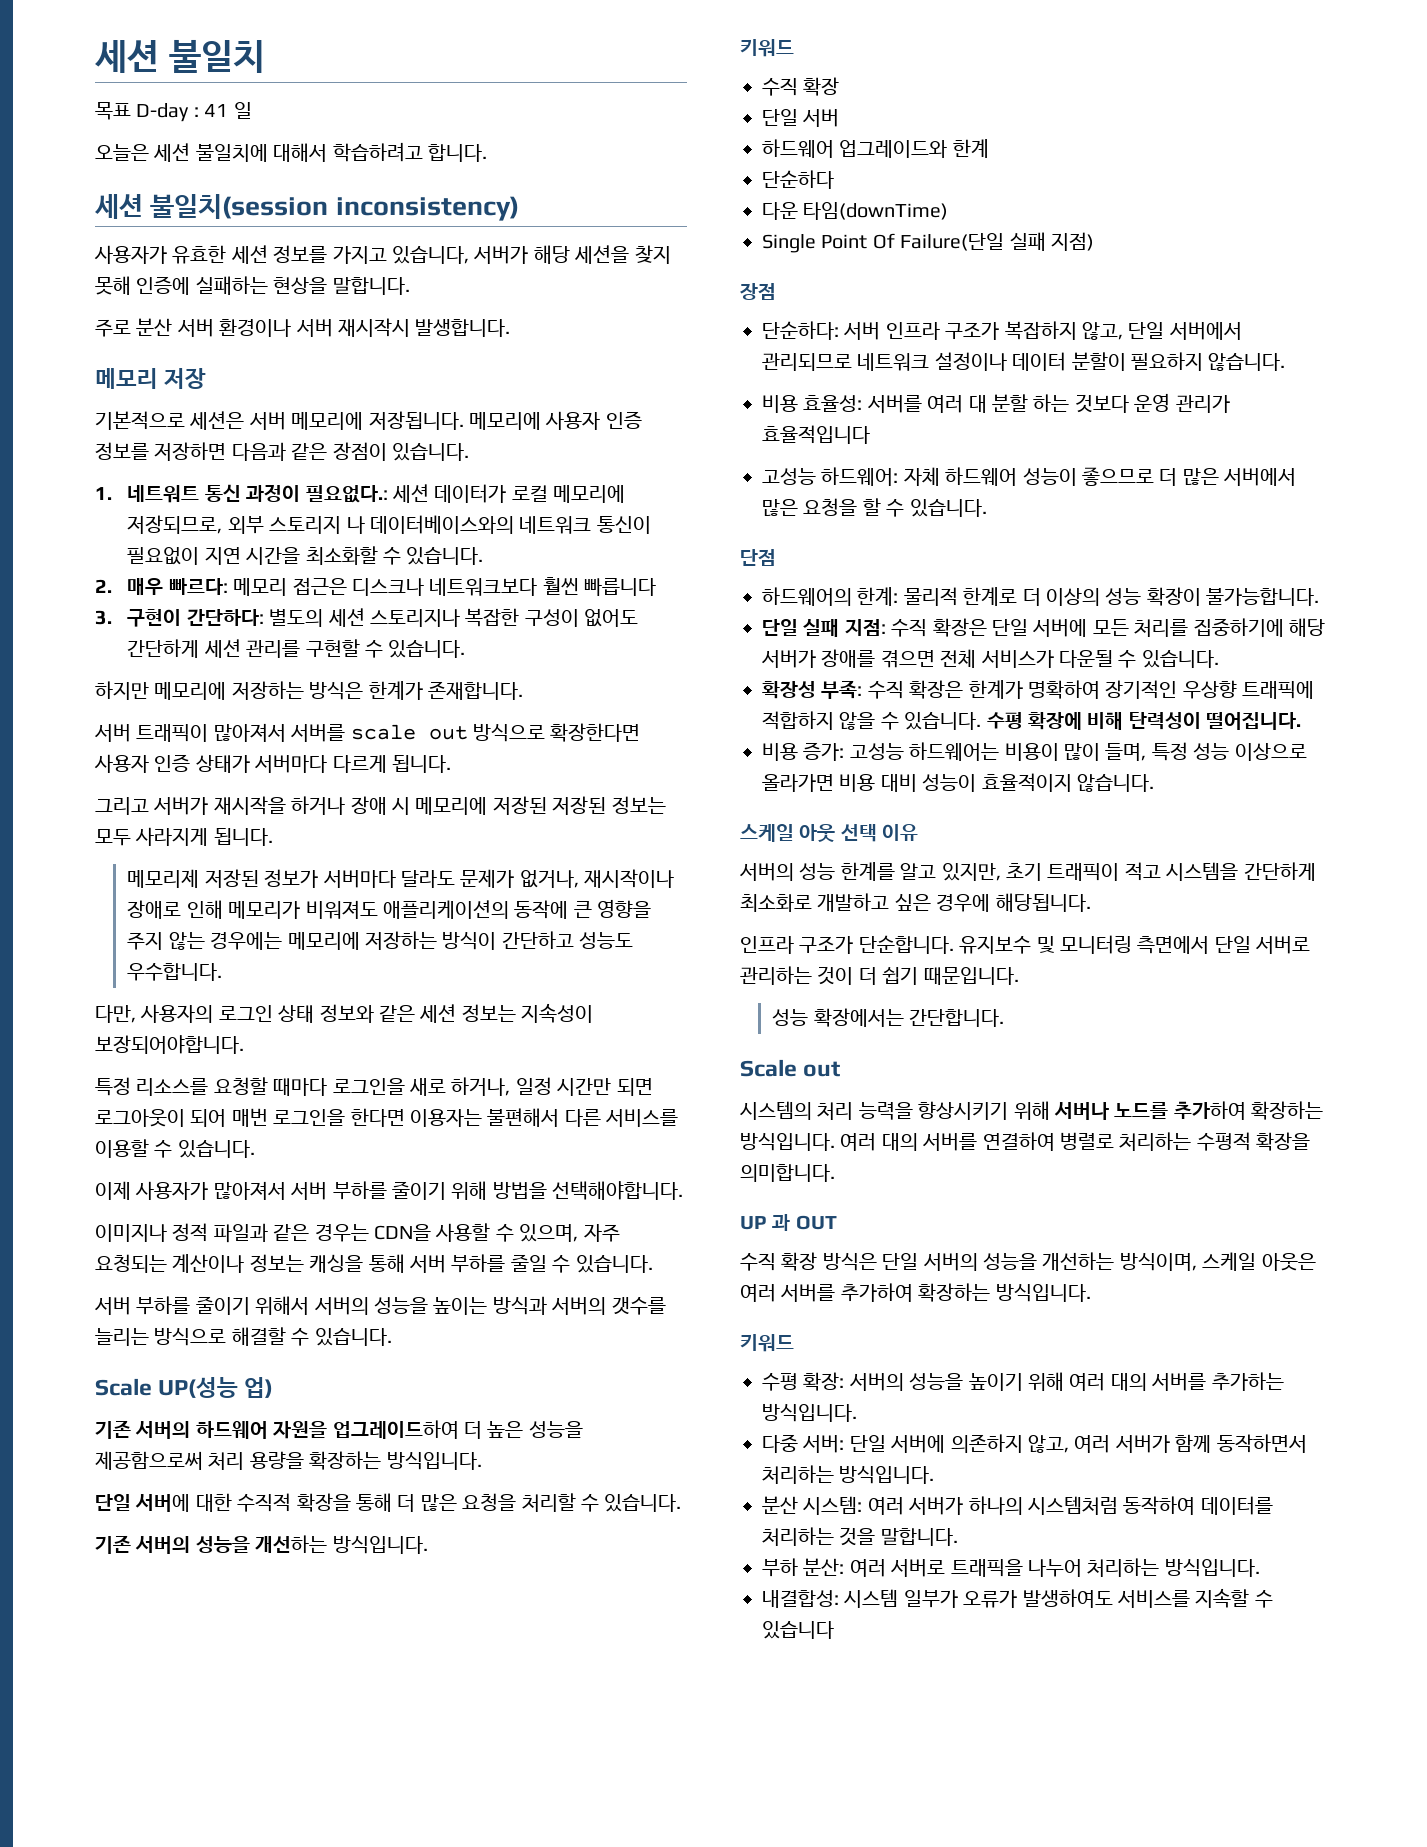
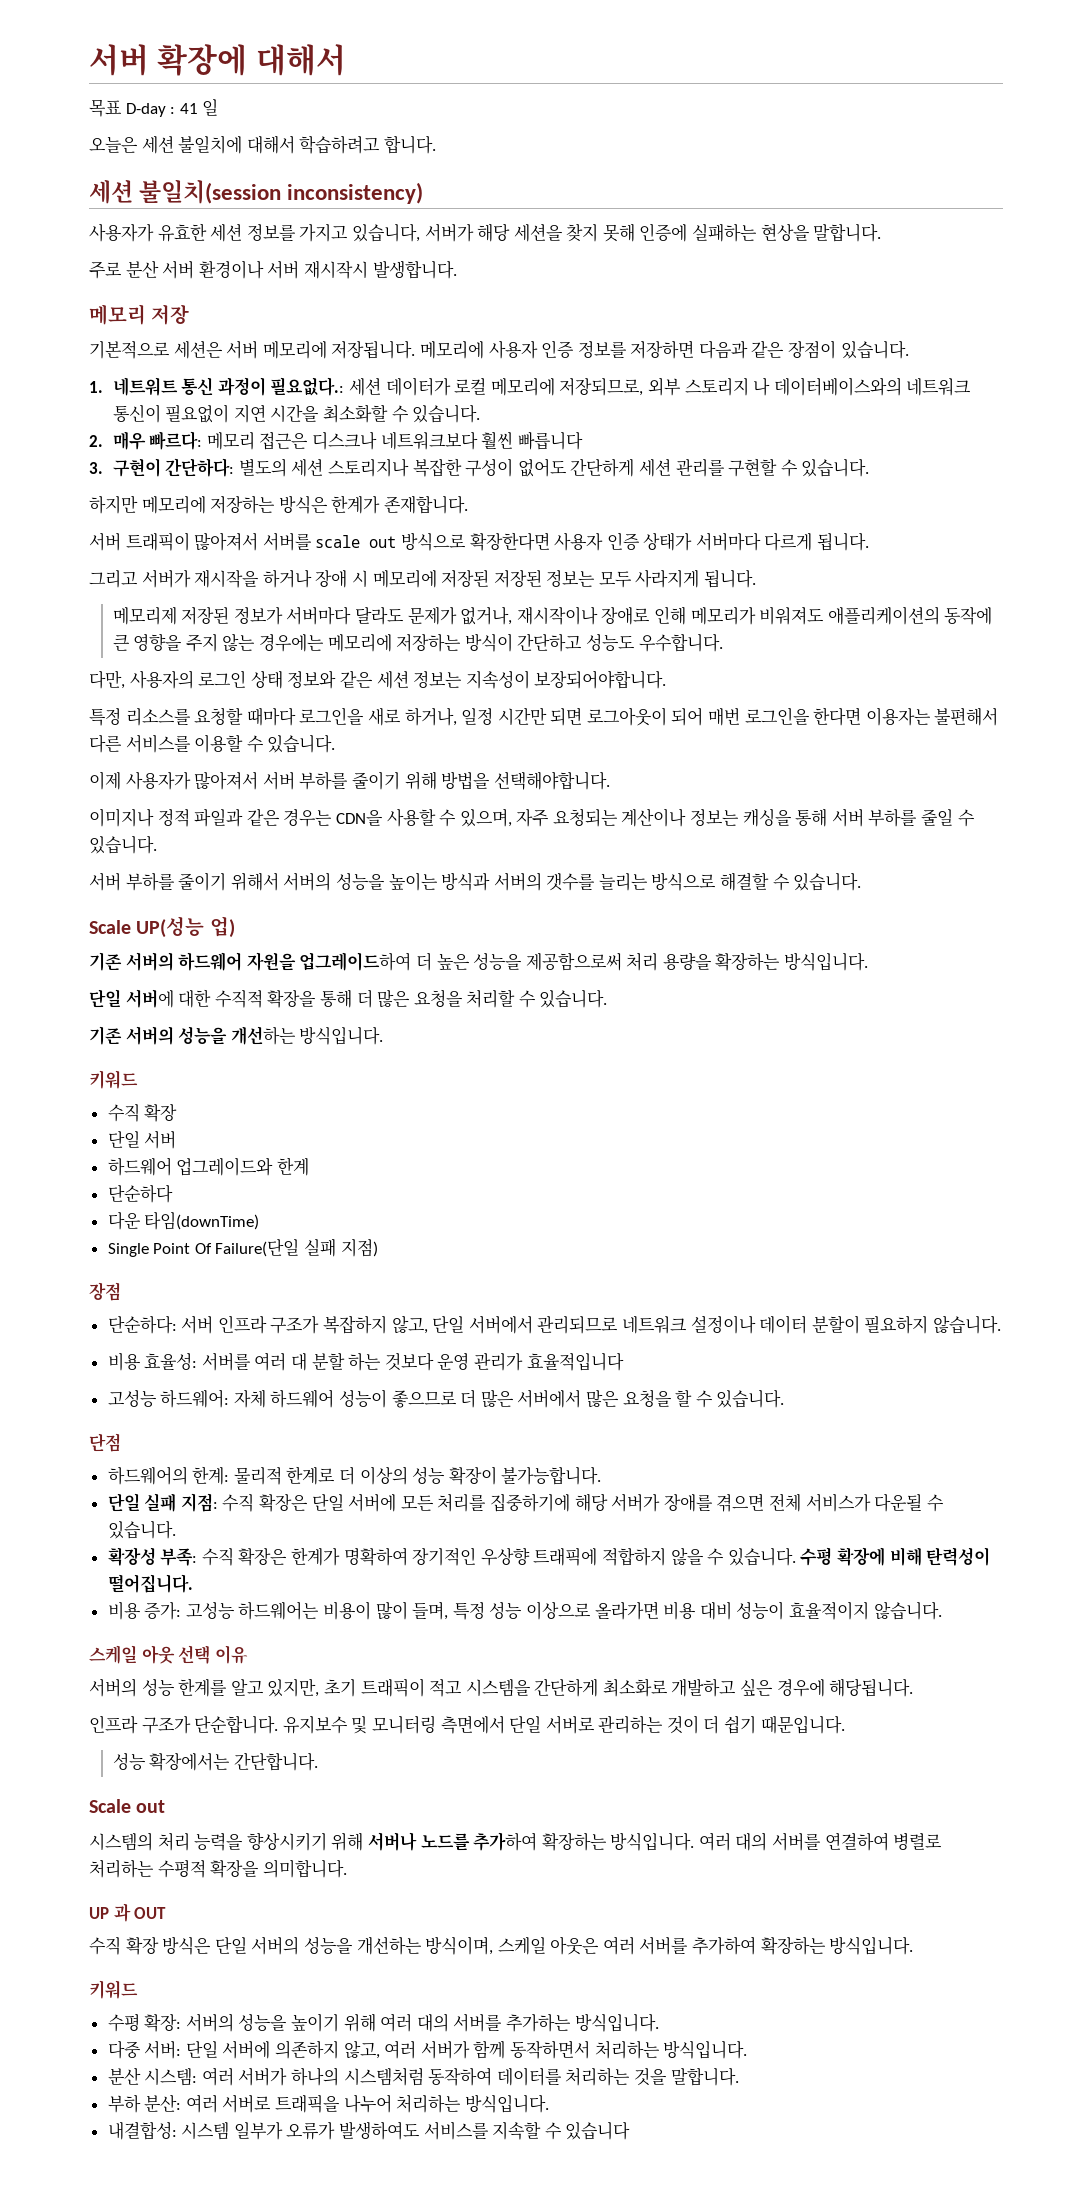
- 세션 불일치
+ 서버 확장에 대해서

